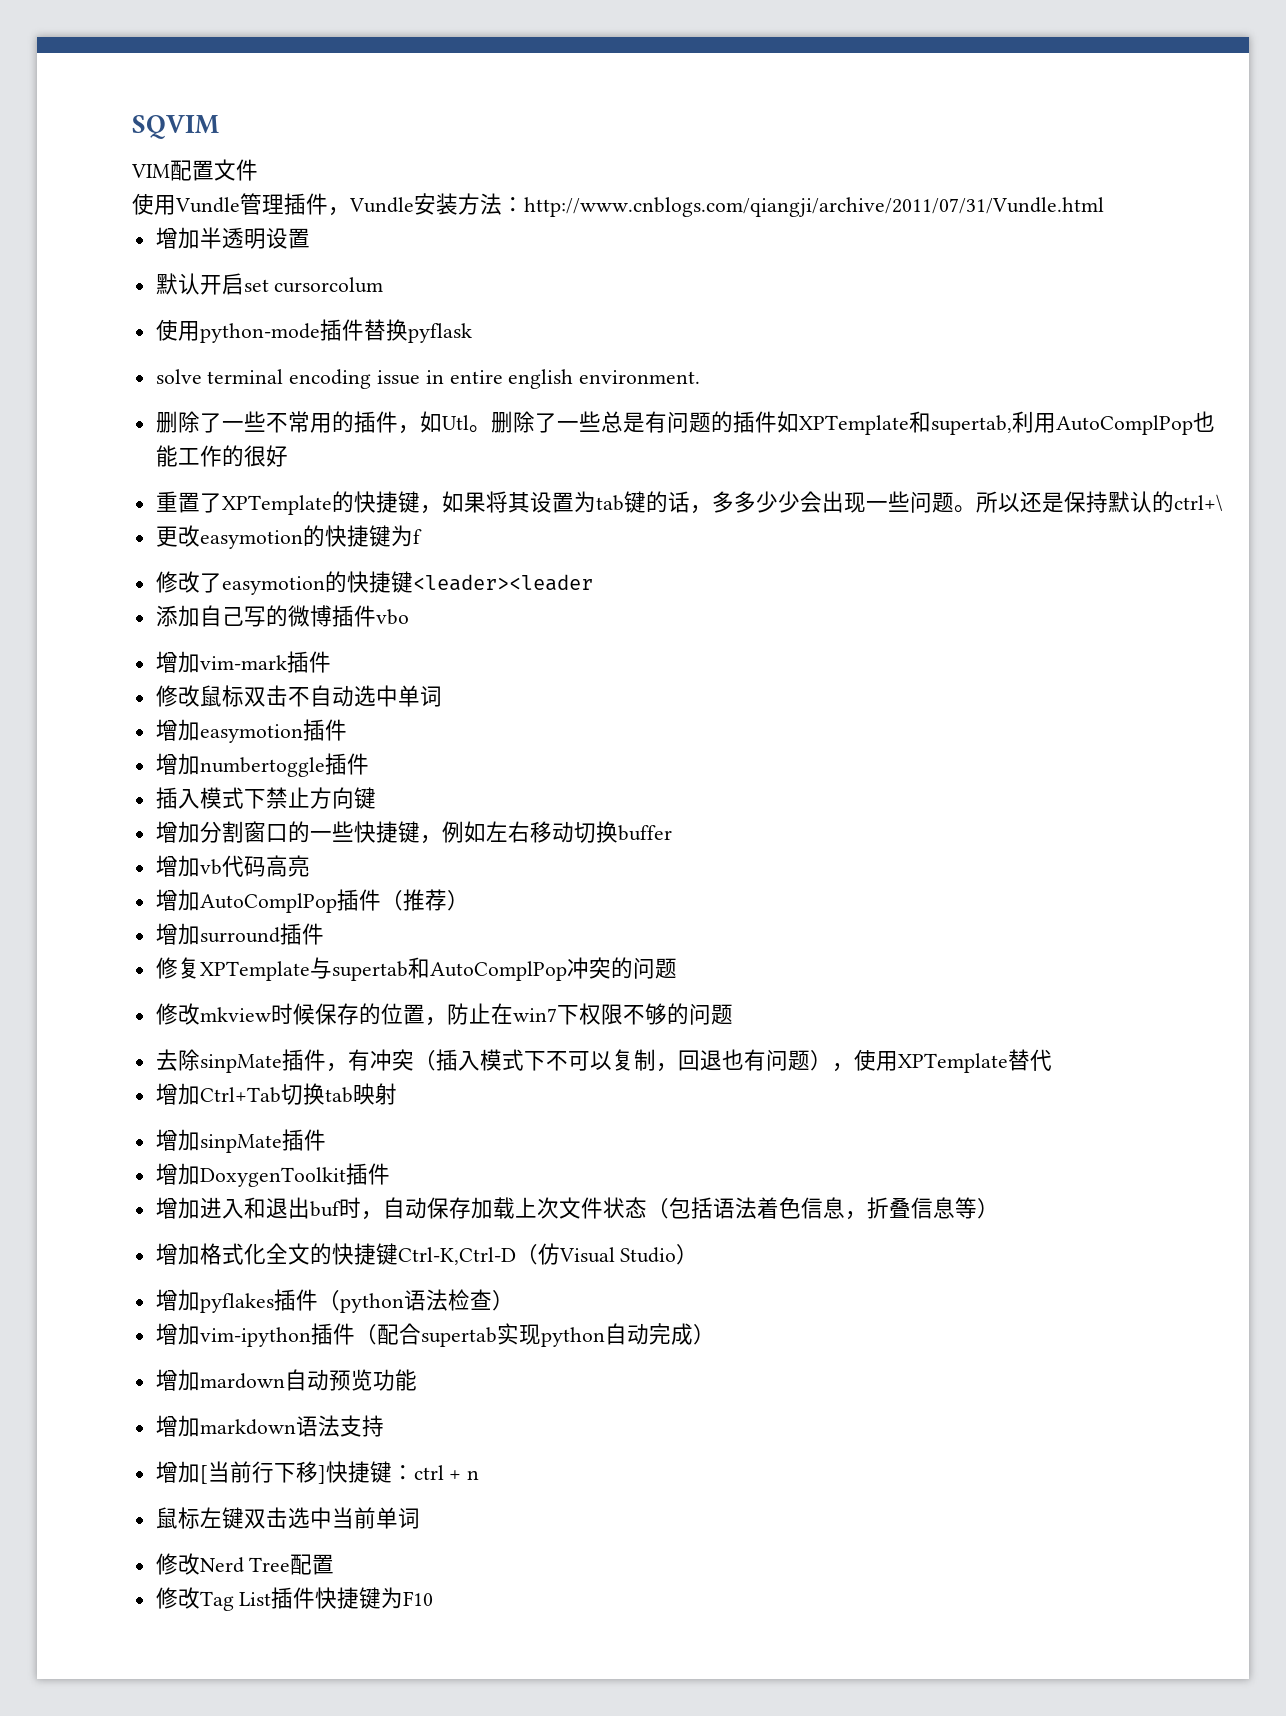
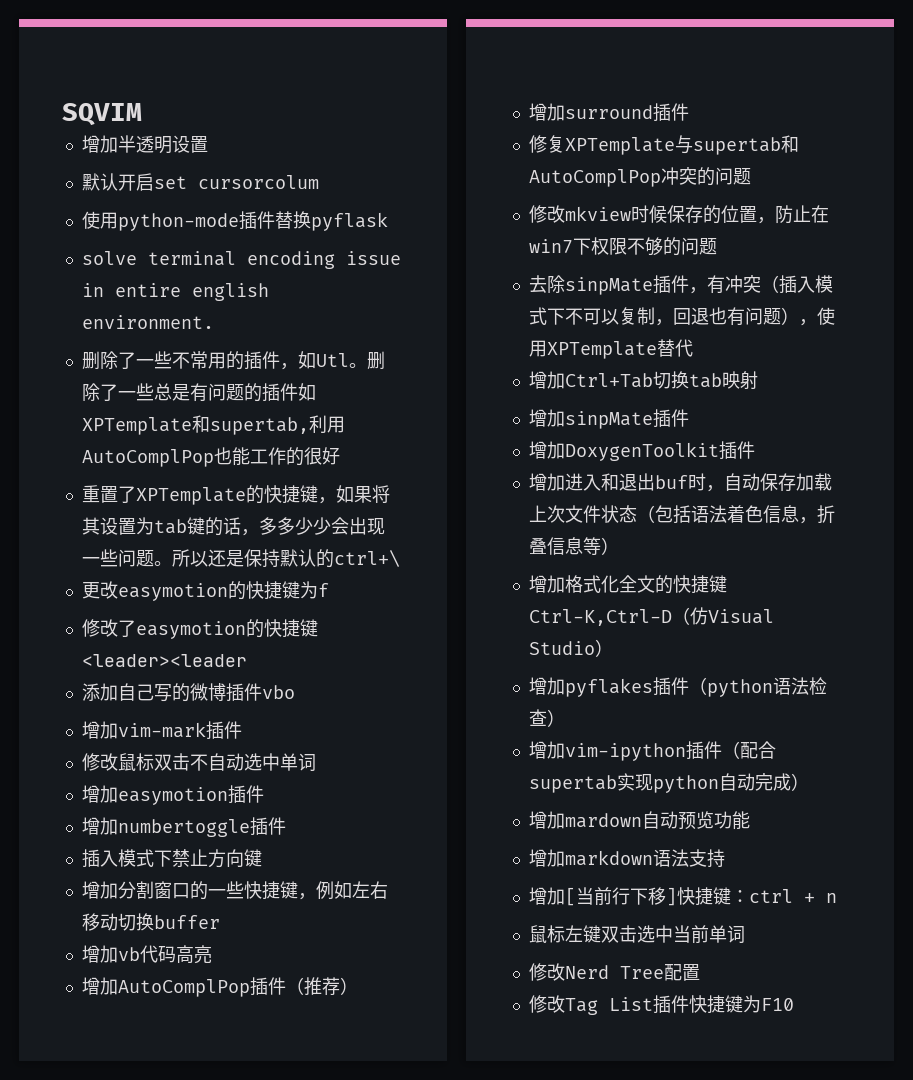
- VIM配置文件
- 使用Vundle管理插件，Vundle安装方法：http://www.cnblogs.com/qiangji/archive/2011/07/31/Vundle.html

